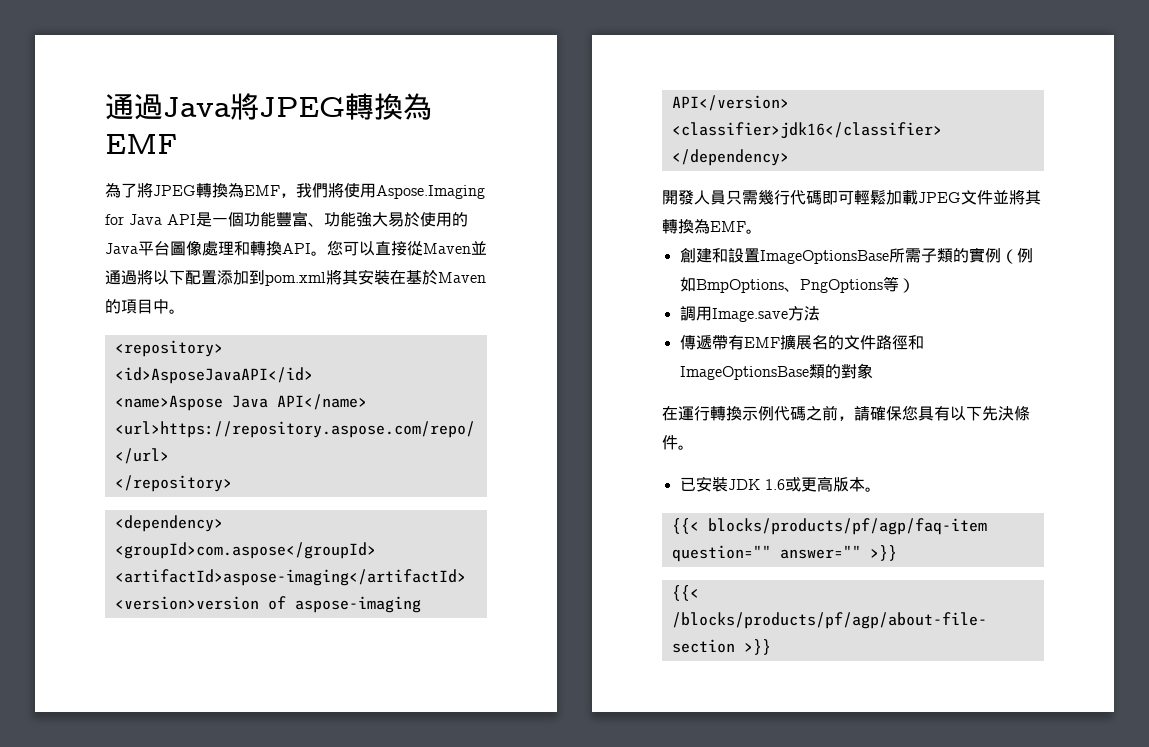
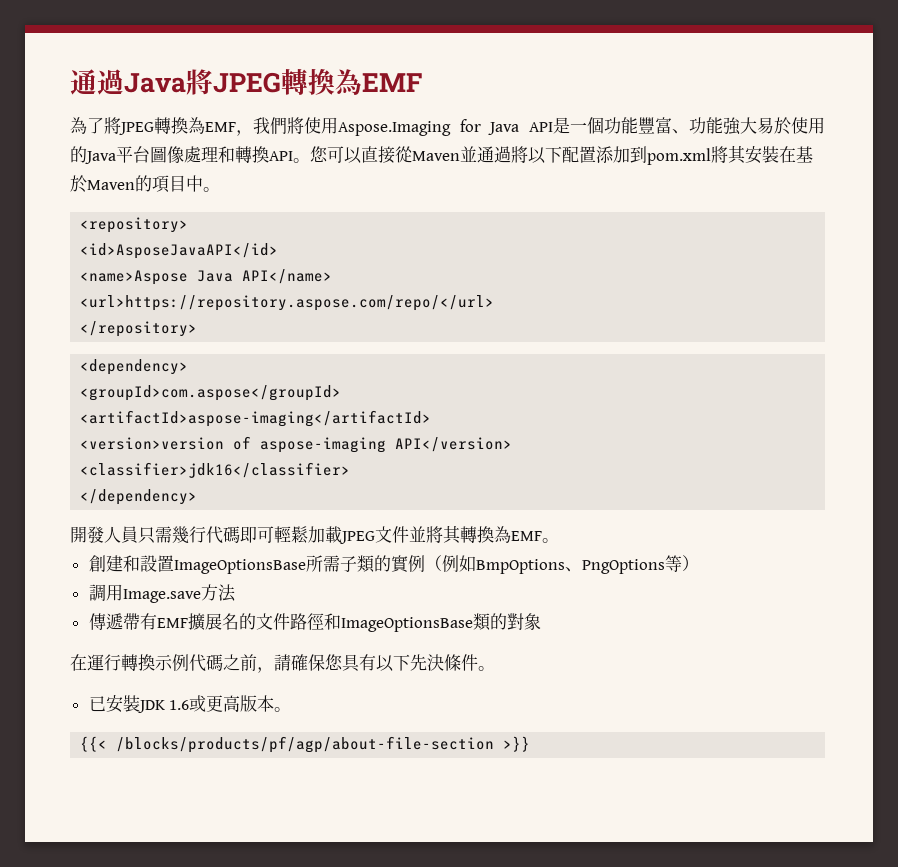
- {{< blocks/products/pf/agp/faq-item question="" answer="" >}}

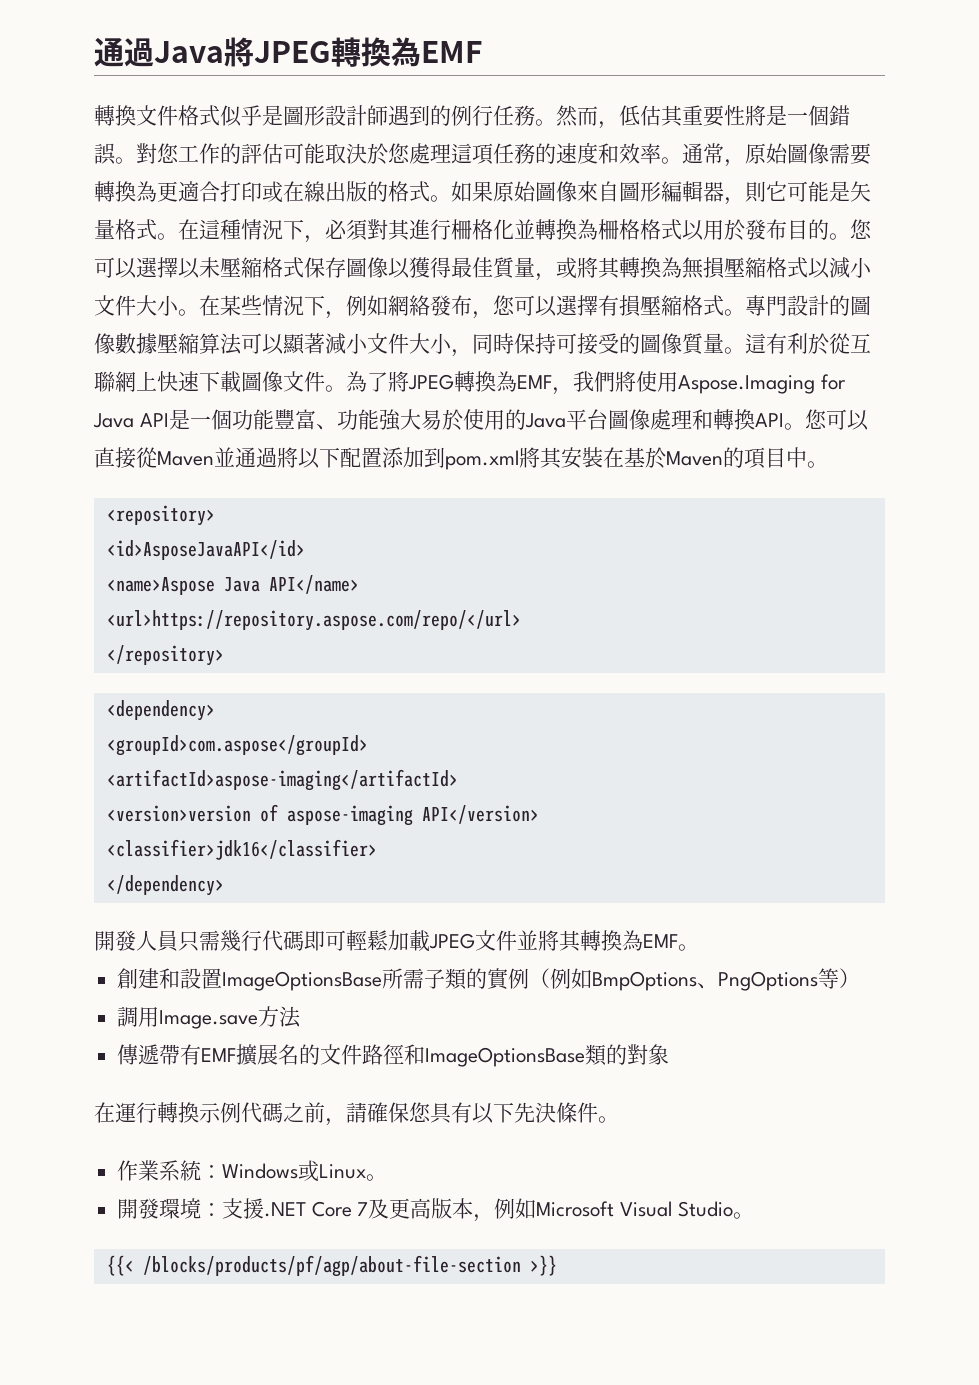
+ 轉換文件格式似乎是圖形設計師遇到的例行任務。然而，低估其重要性將是一個錯誤。對您工作的評估可能取決於您處理這項任務的速度和效率。通常，原始圖像需要轉換為更適合打印或在線出版的格式。如果原始圖像來自圖形編輯器，則它可能是矢量格式。在這種情況下，必須對其進行柵格化並轉換為柵格格式以用於發布目的。您可以選擇以未壓縮格式保存圖像以獲得最佳質量，或將其轉換為無損壓縮格式以減小文件大小。在某些情況下，例如網絡發布，您可以選擇有損壓縮格式。專門設計的圖像數據壓縮算法可以顯著減小文件大小，同時保持可接受的圖像質量。這有利於從互聯網上快速下載圖像文件。
- 已安裝JDK 1.6或更高版本。
+ 作業系統：Windows或Linux。
+ 開發環境：支援.NET Core 7及更高版本，例如Microsoft Visual Studio。

